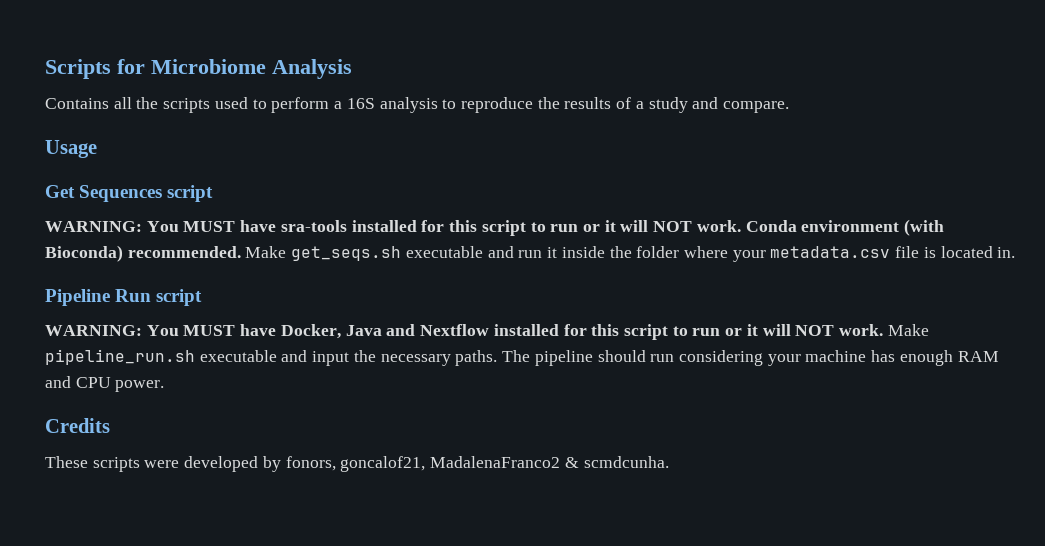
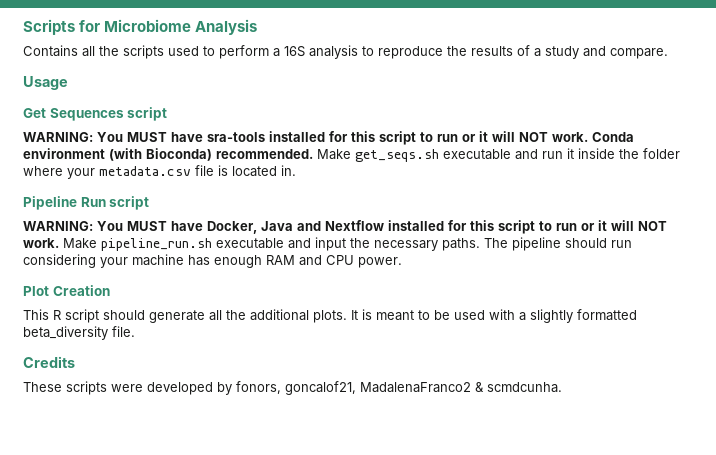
+ Plot Creation
+ This R script should generate all the additional plots. It is meant to be used with a slightly formatted beta_diversity file.

